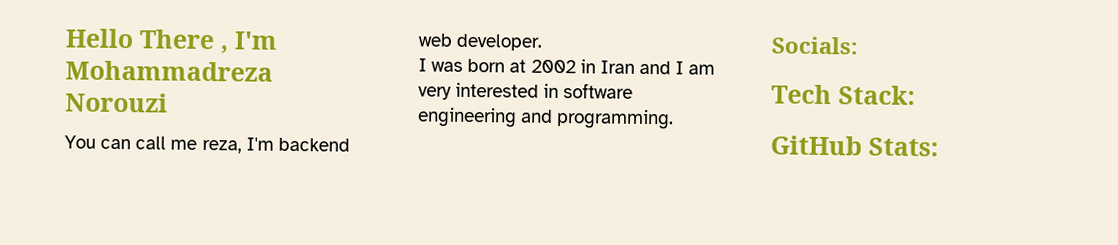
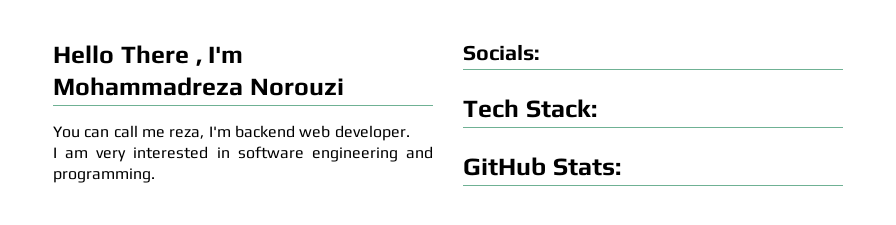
- I was born at 2002 in Iran and I am very interested in software engineering and programming.
+ I am very interested in software engineering and programming.

